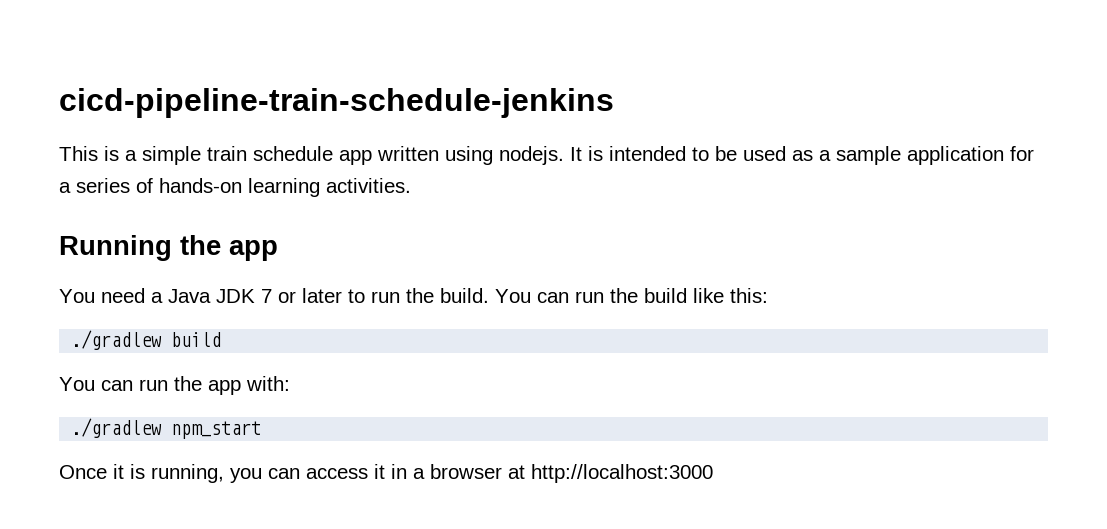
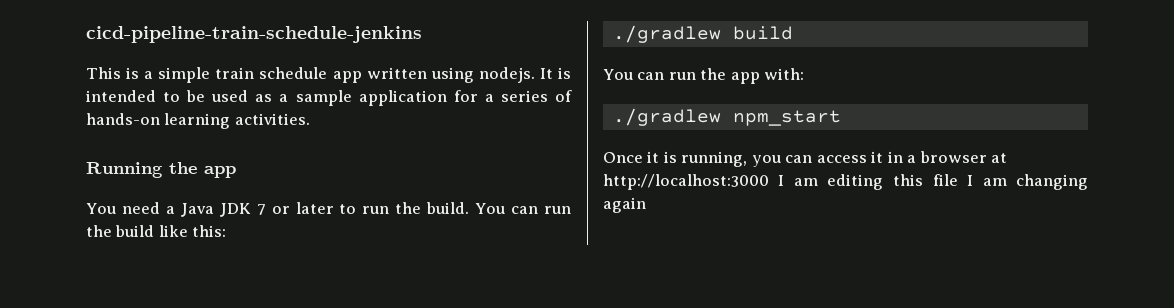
- Once it is running, you can access it in a browser at http://localhost:3000
+ Once it is running, you can access it in a browser at http://localhost:3000 I am editing this file I am changing again

